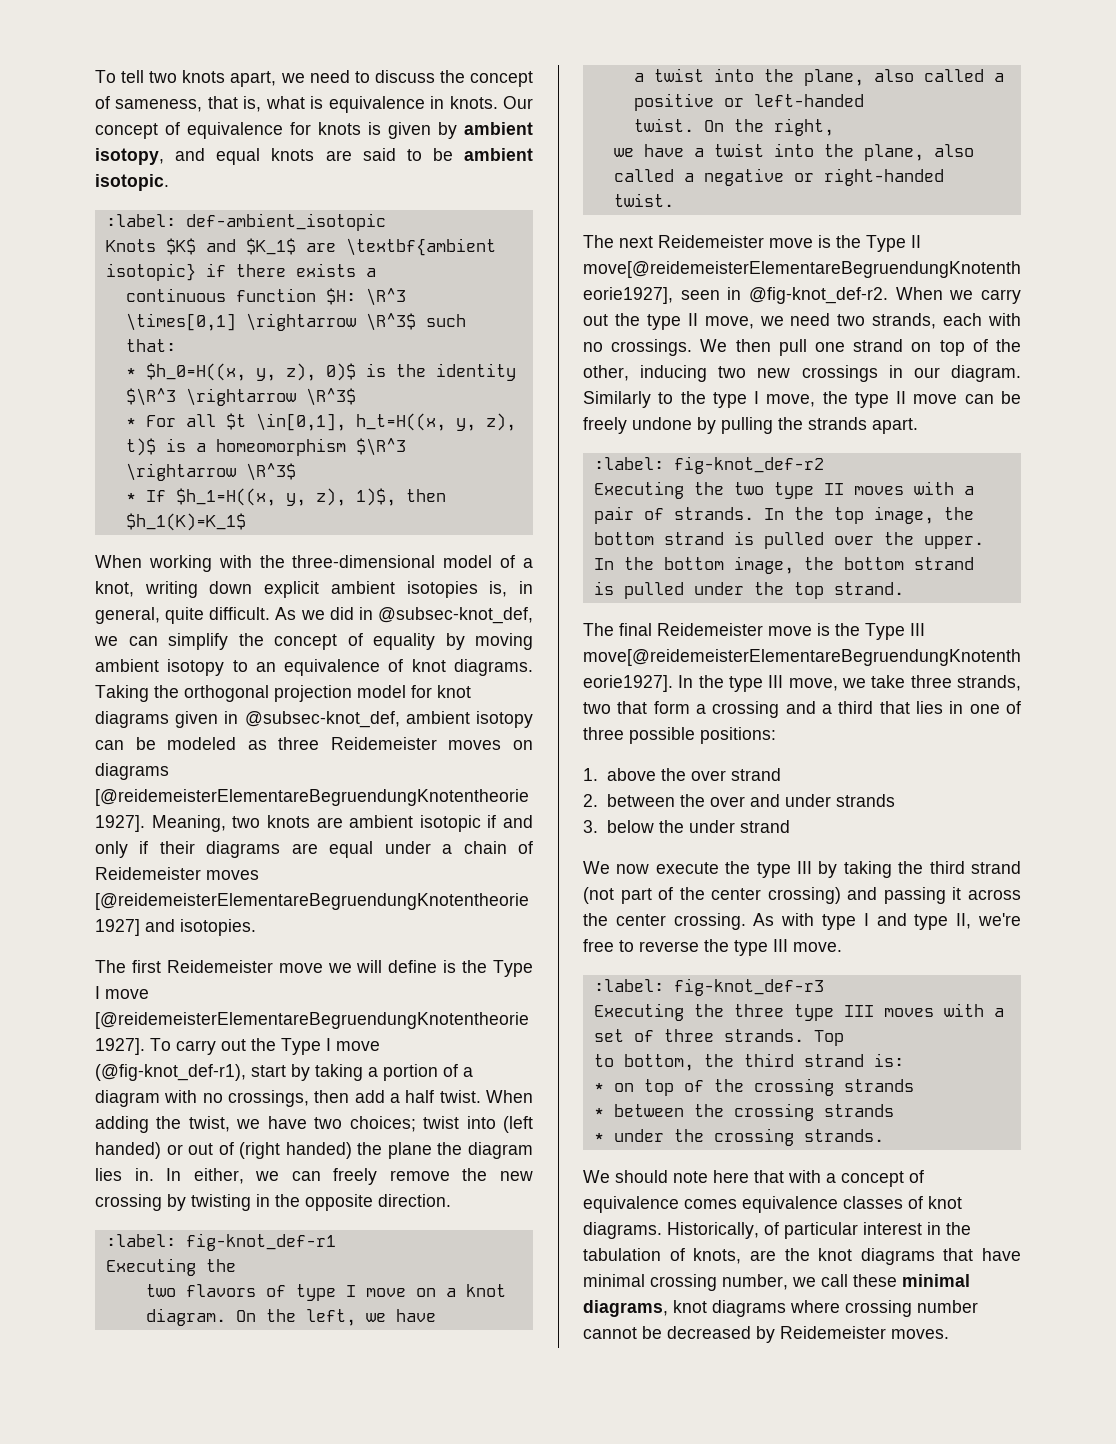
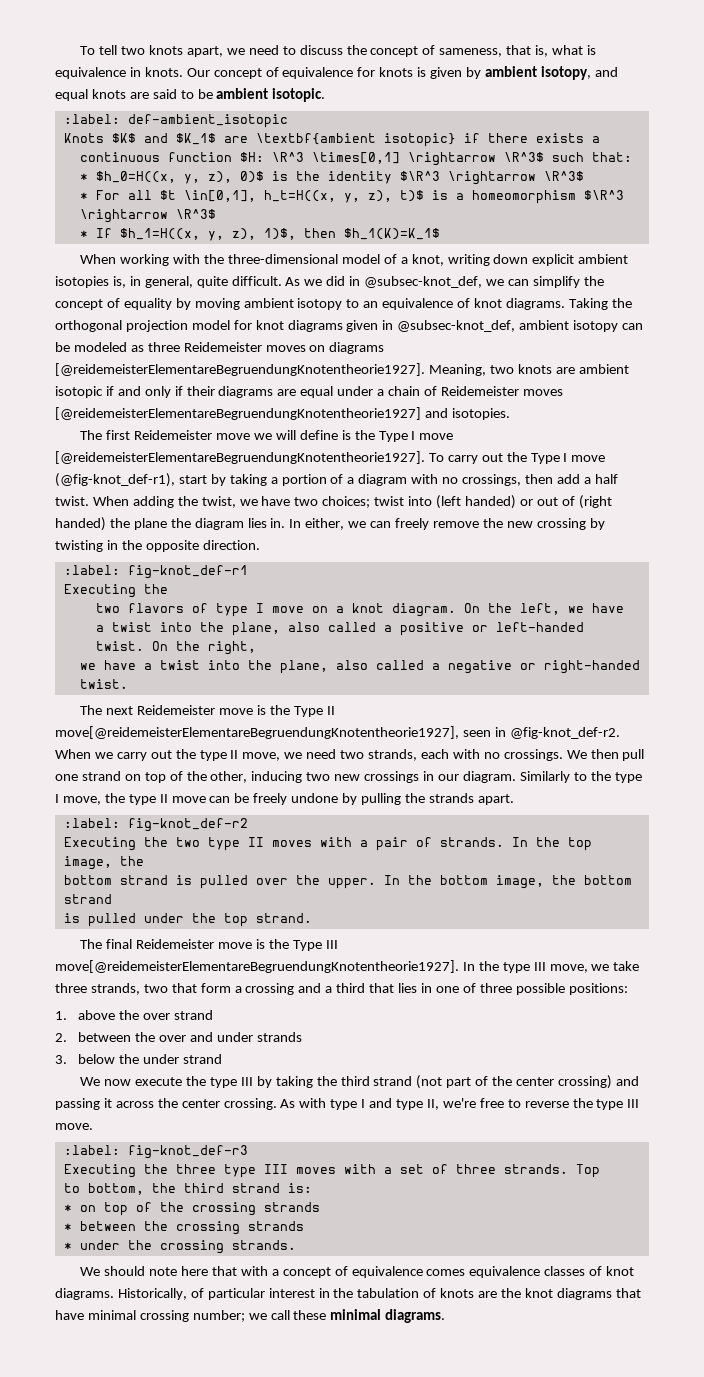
- Historically, of particular interest in the tabulation of knots, are the knot diagrams that have minimal crossing number, we call these minimal diagrams, knot diagrams where crossing number cannot be decreased by Reidemeister moves.
+ Historically, of particular interest in the tabulation of knots are the knot diagrams that have minimal crossing number; we call these minimal diagrams.

